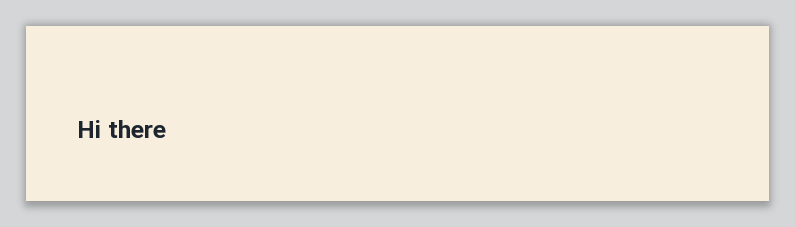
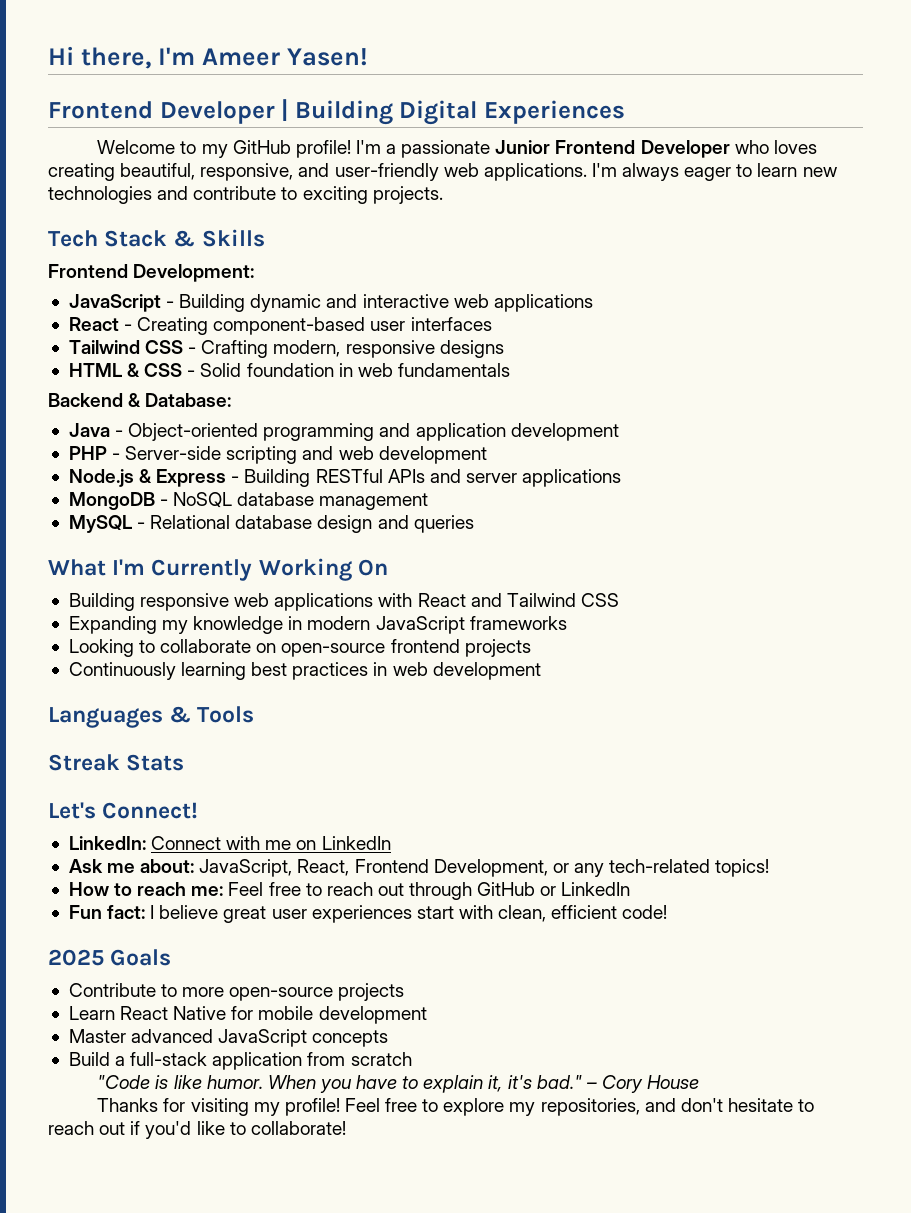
- Hi there
+ Hi there, I'm Ameer Yasen!
+ Frontend Developer | Building Digital Experiences
+ Welcome to my GitHub profile! I'm a passionate Junior Frontend Developer who loves creating beautiful, responsive, and user-friendly web applications. I'm always eager to learn new technologies and contribute to exciting projects.
+ Tech Stack & Skills
+ Frontend Development:
+ JavaScript - Building dynamic and interactive web applications
+ React - Creating component-based user interfaces
+ Tailwind CSS - Crafting modern, responsive designs
+ HTML & CSS - Solid foundation in web fundamentals
+ Backend & Database:
+ Java - Object-oriented programming and application development
+ PHP - Server-side scripting and web development
+ Node.js & Express - Building RESTful APIs and server applications
+ MongoDB - NoSQL database management
+ MySQL - Relational database design and queries
+ What I'm Currently Working On
+ Building responsive web applications with React and Tailwind CSS
+ Expanding my knowledge in modern JavaScript frameworks
+ Looking to collaborate on open-source frontend projects
+ Continuously learning best practices in web development
+ Languages & Tools
+ Streak Stats
+ Let's Connect!
+ LinkedIn: Connect with me on LinkedIn
+ Ask me about: JavaScript, React, Frontend Development, or any tech-related topics!
+ How to reach me: Feel free to reach out through GitHub or LinkedIn
+ Fun fact: I believe great user experiences start with clean, efficient code!
+ 2025 Goals
+ Contribute to more open-source projects
+ Learn React Native for mobile development
+ Master advanced JavaScript concepts
+ Build a full-stack application from scratch
+ "Code is like humor. When you have to explain it, it's bad." – Cory House
+ Thanks for visiting my profile! Feel free to explore my repositories, and don't hesitate to reach out if you'd like to collaborate!

